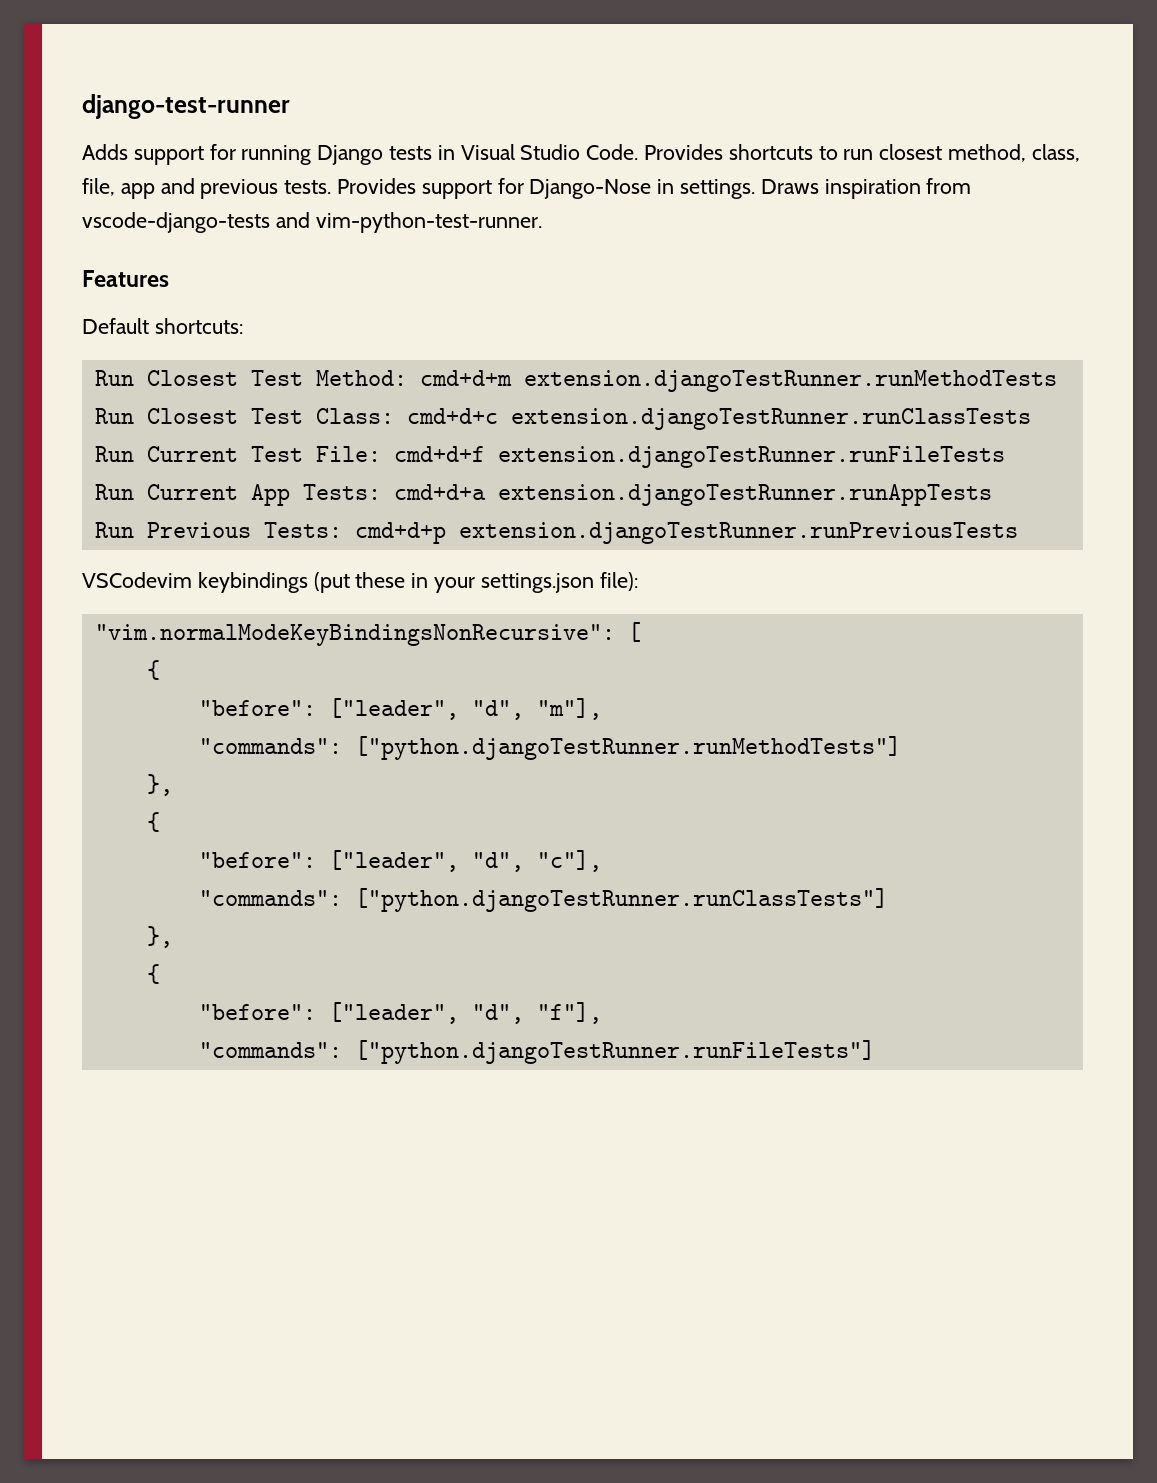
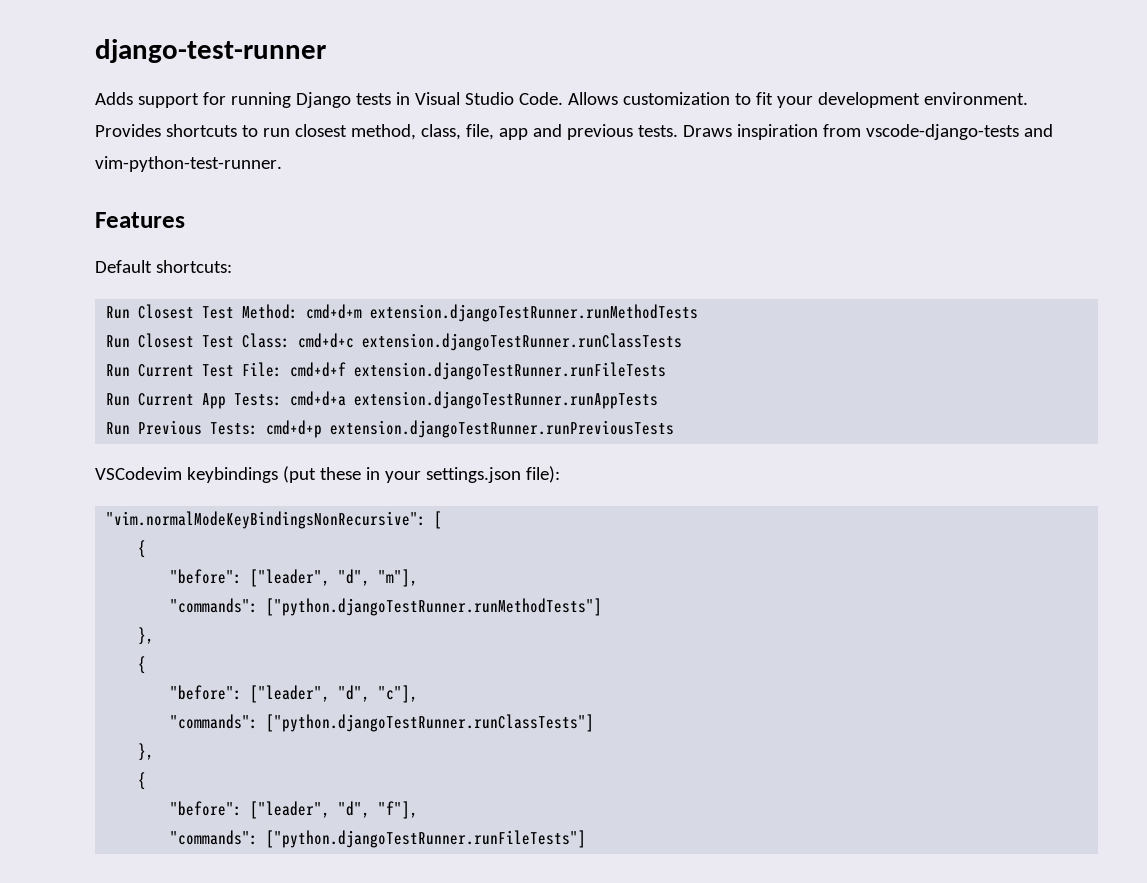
+ Allows customization to fit your development environment.
- Provides support for Django-Nose in settings.

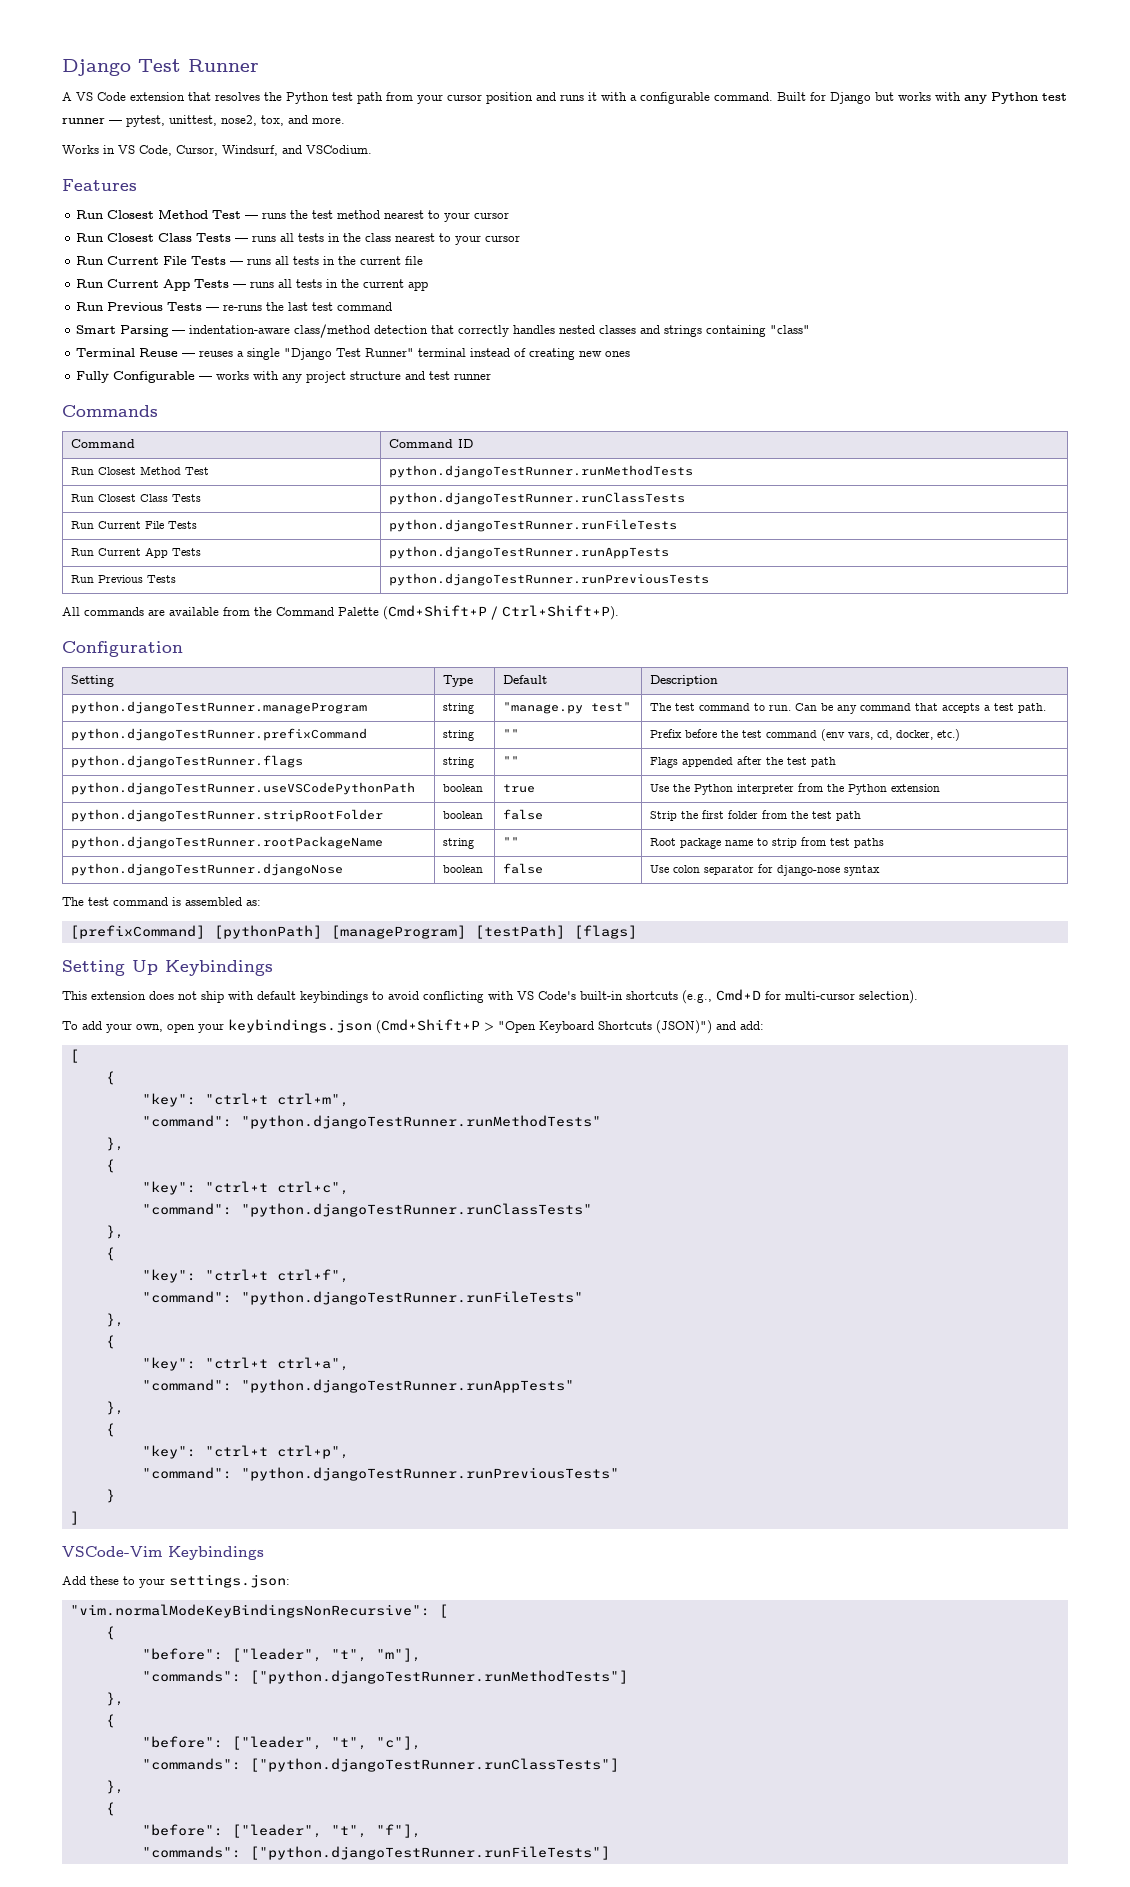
- django-test-runner
- Adds support for running Django tests in Visual Studio Code. Allows customization to fit your development environment. Provides shortcuts to run closest method, class, file, app and previous tests. Draws inspiration from vscode-django-tests and vim-python-test-runner.
+ Django Test Runner
+ A VS Code extension that resolves the Python test path from your cursor position and runs it with a configurable command. Built for Django but works with any Python test runner — pytest, unittest, nose2, tox, and more.
+ Works in VS Code, Cursor, Windsurf, and VSCodium.
  Features
- Default shortcuts:
- Run Closest Test Method: cmd+d+m extension.djangoTestRunner.runMethodTests
- Run Closest Test Class: cmd+d+c extension.djangoTestRunner.runClassTests
- Run Current Test File: cmd+d+f extension.djangoTestRunner.runFileTests
- Run Current App Tests: cmd+d+a extension.djangoTestRunner.runAppTests
- Run Previous Tests: cmd+d+p extension.djangoTestRunner.runPreviousTests
- VSCodevim keybindings (put these in your settings.json file):
+ Run Closest Method Test — runs the test method nearest to your cursor
+ Run Closest Class Tests — runs all tests in the class nearest to your cursor
+ Run Current File Tests — runs all tests in the current file
+ Run Current App Tests — runs all tests in the current app
+ Run Previous Tests — re-runs the last test command
+ Smart Parsing — indentation-aware class/method detection that correctly handles nested classes and strings containing "class"
+ Terminal Reuse — reuses a single "Django Test Runner" terminal instead of creating new ones
+ Fully Configurable — works with any project structure and test runner
+ Commands
+ Command | Command ID
+ Run Closest Method Test | python.djangoTestRunner.runMethodTests
+ Run Closest Class Tests | python.djangoTestRunner.runClassTests
+ Run Current File Tests | python.djangoTestRunner.runFileTests
+ Run Current App Tests | python.djangoTestRunner.runAppTests
+ Run Previous Tests | python.djangoTestRunner.runPreviousTests
+ All commands are available from the Command Palette (Cmd+Shift+P / Ctrl+Shift+P).
+ Configuration
+ Setting | Type | Default | Description
+ python.djangoTestRunner.manageProgram | string | "manage.py test" | The test command to run. Can be any command that accepts a test path.
+ python.djangoTestRunner.prefixCommand | string | "" | Prefix before the test command (env vars, cd, docker, etc.)
+ python.djangoTestRunner.flags | string | "" | Flags appended after the test path
+ python.djangoTestRunner.useVSCodePythonPath | boolean | true | Use the Python interpreter from the Python extension
+ python.djangoTestRunner.stripRootFolder | boolean | false | Strip the first folder from the test path
+ python.djangoTestRunner.rootPackageName | string | "" | Root package name to strip from test paths
+ python.djangoTestRunner.djangoNose | boolean | false | Use colon separator for django-nose syntax
+ The test command is assembled as:
+ [prefixCommand] [pythonPath] [manageProgram] [testPath] [flags]
+ Setting Up Keybindings
+ This extension does not ship with default keybindings to avoid conflicting with VS Code's built-in shortcuts (e.g., Cmd+D for multi-cursor selection).
+ To add your own, open your keybindings.json (Cmd+Shift+P > "Open Keyboard Shortcuts (JSON)") and add:
+ [
+ {
+ "key": "ctrl+t ctrl+m",
+ "command": "python.djangoTestRunner.runMethodTests"
+ },
+ {
+ "key": "ctrl+t ctrl+c",
+ "command": "python.djangoTestRunner.runClassTests"
+ },
+ {
+ "key": "ctrl+t ctrl+f",
+ "command": "python.djangoTestRunner.runFileTests"
+ },
+ {
+ "key": "ctrl+t ctrl+a",
+ "command": "python.djangoTestRunner.runAppTests"
+ },
+ {
+ "key": "ctrl+t ctrl+p",
+ "command": "python.djangoTestRunner.runPreviousTests"
+ }
+ ]
+ VSCode-Vim Keybindings
+ Add these to your settings.json:
- "before": ["leader", "d", "m"],
+ "before": ["leader", "t", "m"],
- "before": ["leader", "d", "c"],
+ "before": ["leader", "t", "c"],
- "before": ["leader", "d", "f"],
+ "before": ["leader", "t", "f"],

